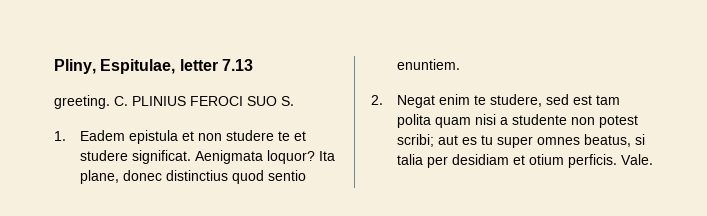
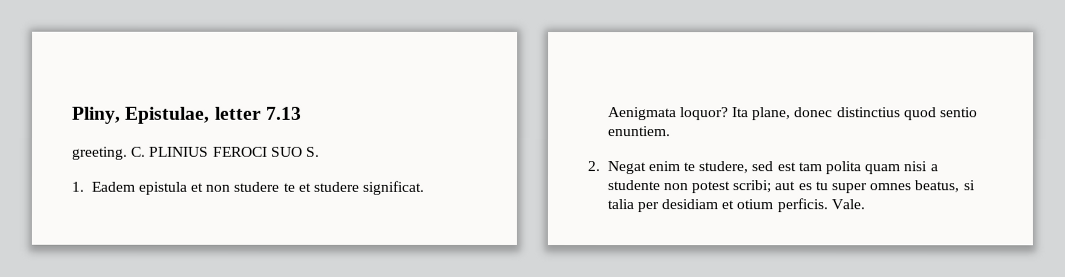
- Pliny, Espitulae, letter 7.13
+ Pliny, Epistulae, letter 7.13

